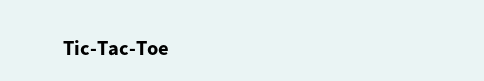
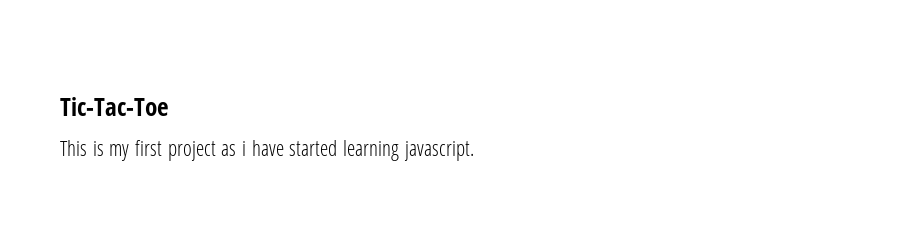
+ This is my first project as i have started learning javascript.

